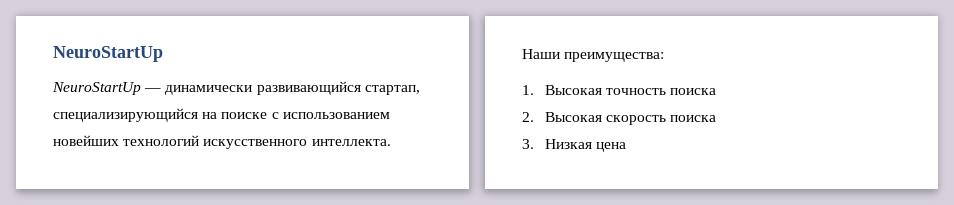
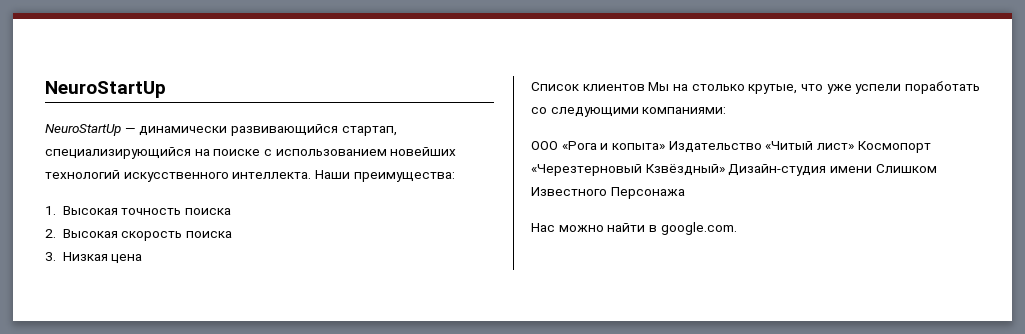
+ Список клиентов Мы на столько крутые, что уже успели поработать со следующими компаниями:
+ ООО «Рога и копыта» Издательство «Читый лист» Космопорт «Черезтерновый Кзвёздный» Дизайн-студия имени Слишком Известного Персонажа
+ Нас можно найти в google.com.

